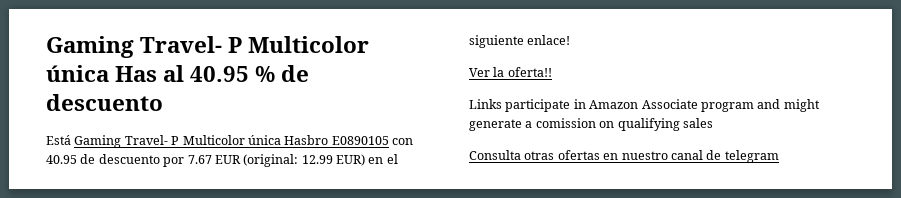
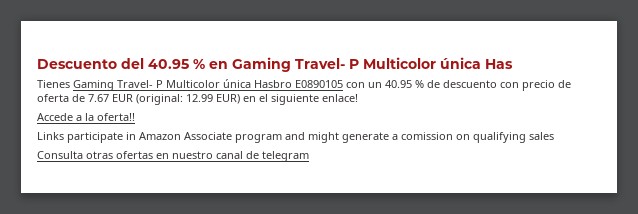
- Gaming Travel- P Multicolor única Has al 40.95 % de descuento
- Está Gaming Travel- P Multicolor única Hasbro E0890105 con 40.95 de descuento por 7.67 EUR (original: 12.99 EUR) en el siguiente enlace!
+ Descuento del 40.95 % en Gaming Travel- P Multicolor única Has
+ Tienes Gaming Travel- P Multicolor única Hasbro E0890105 con un 40.95 % de descuento con precio de oferta de 7.67 EUR (original: 12.99 EUR) en el siguiente enlace!
- Ver la oferta!!
+ Accede a la oferta!!

